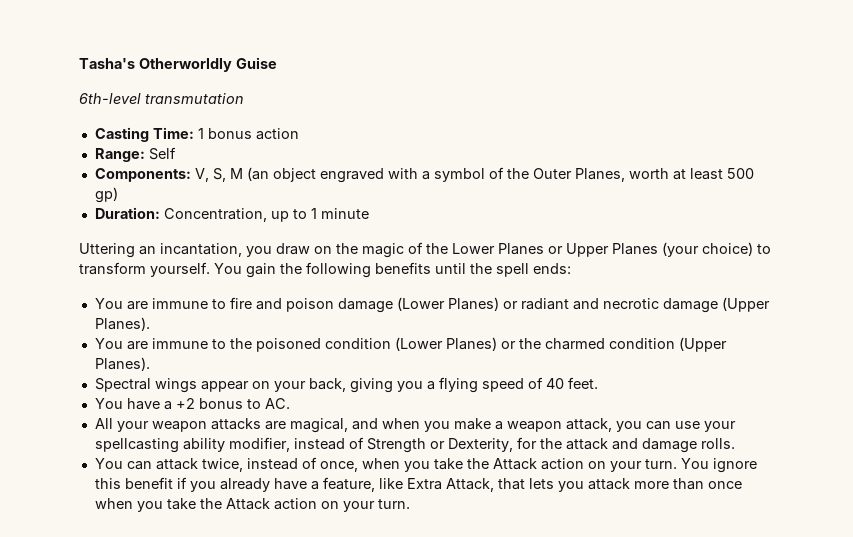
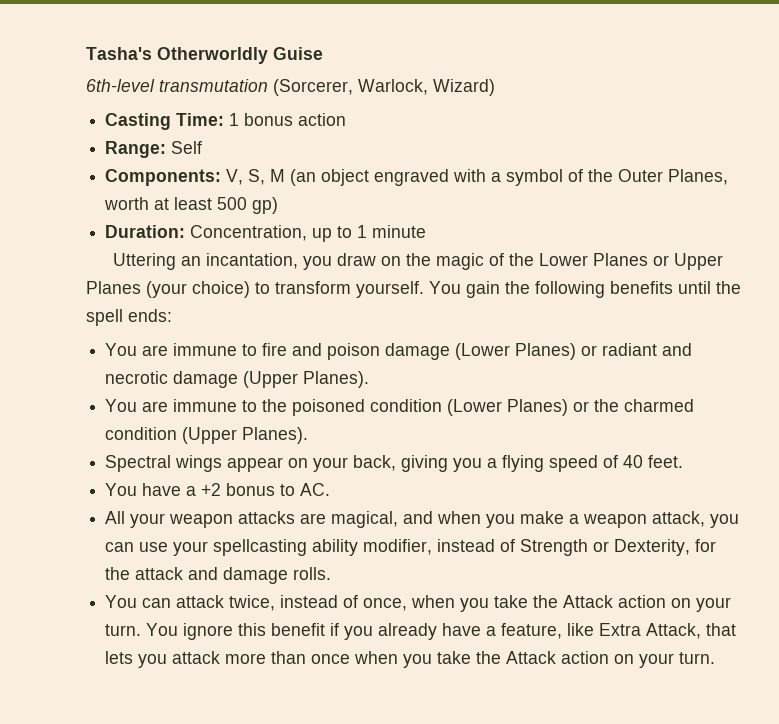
- 6th-level transmutation
+ 6th-level transmutation (Sorcerer, Warlock, Wizard)

